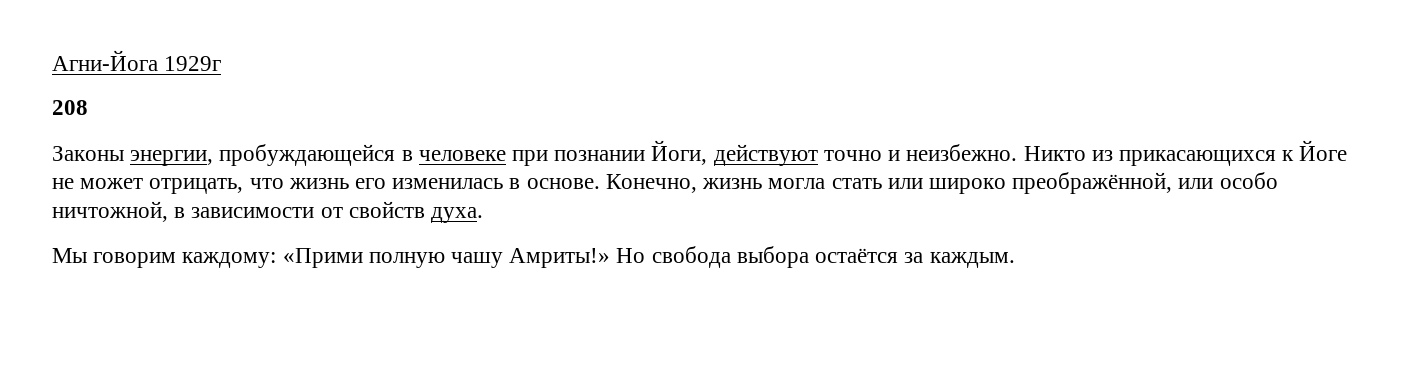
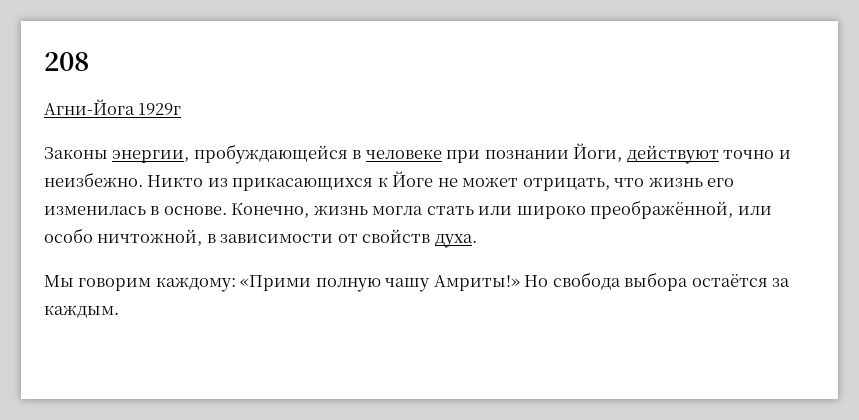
+ 208
- 208

